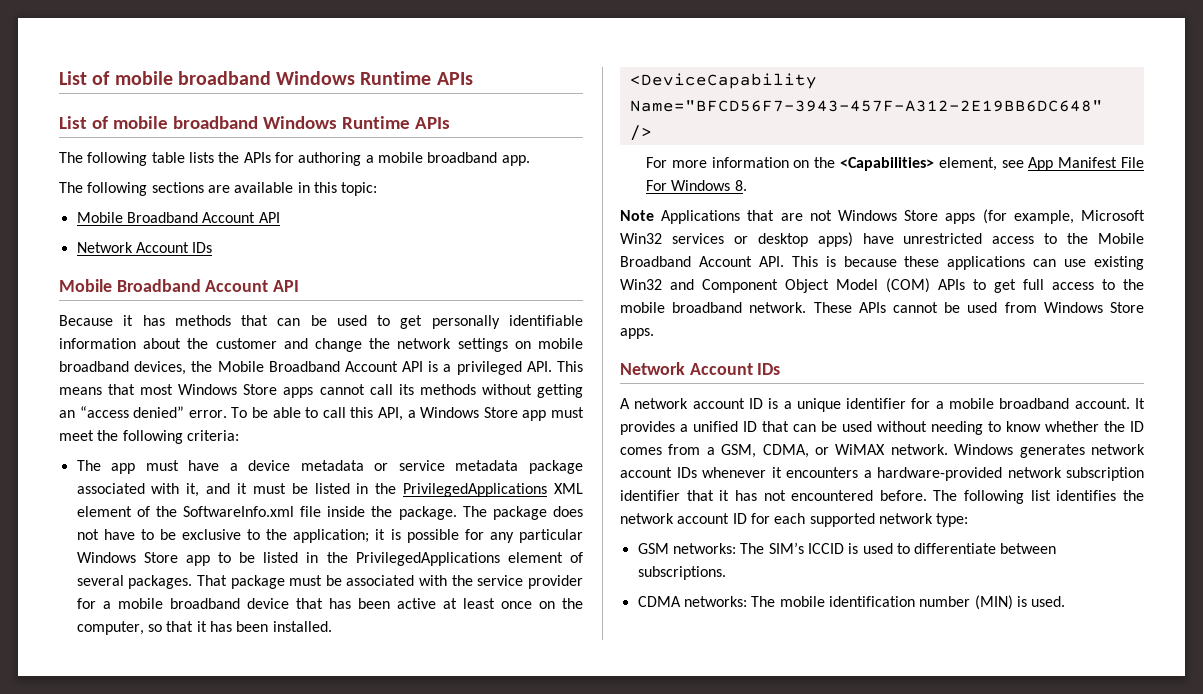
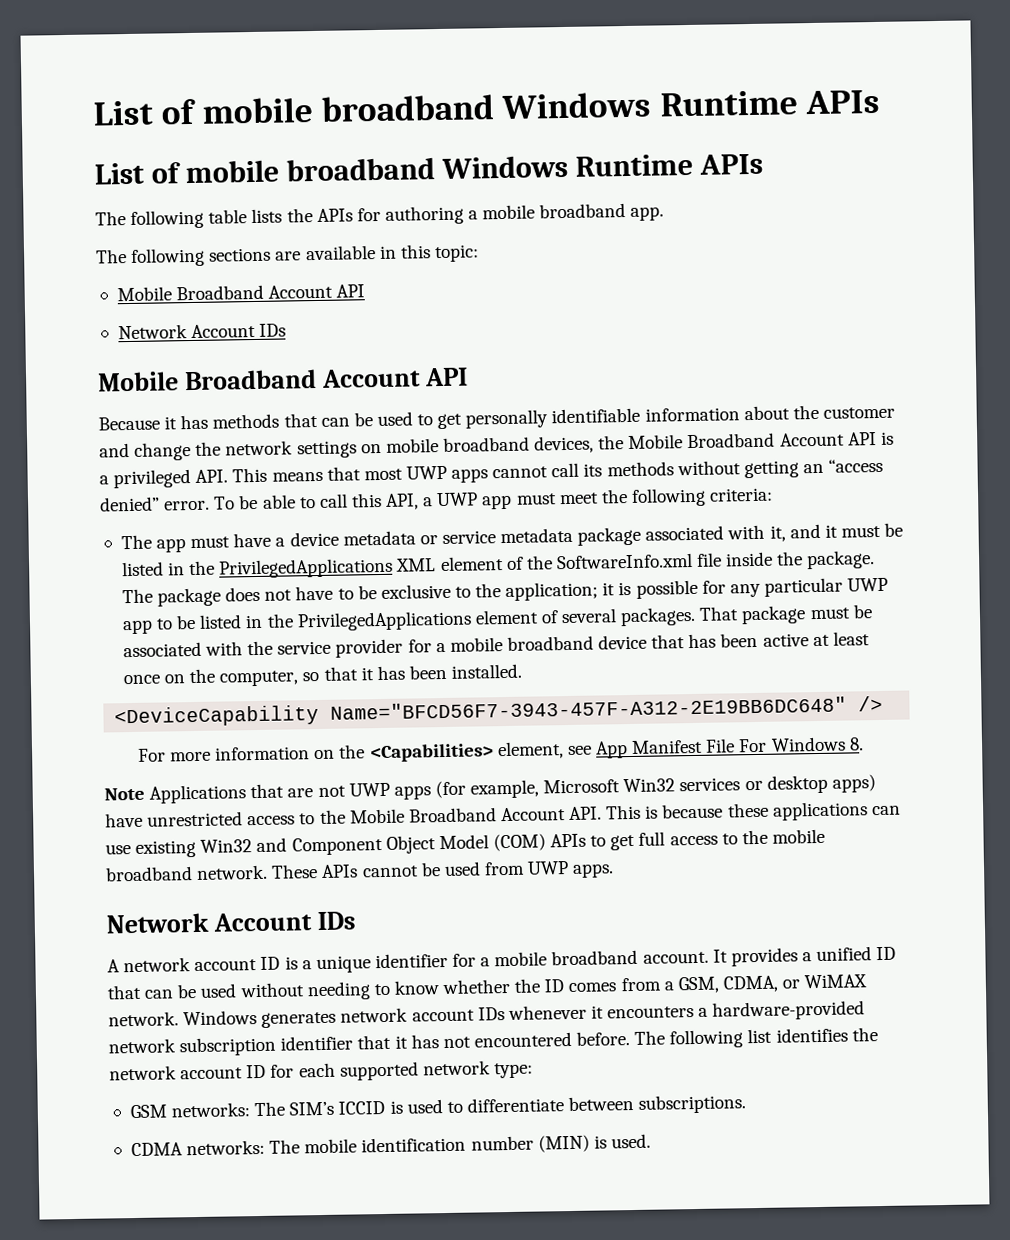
- Because it has methods that can be used to get personally identifiable information about the customer and change the network settings on mobile broadband devices, the Mobile Broadband Account API is a privileged API. This means that most Windows Store apps cannot call its methods without getting an “access denied” error.
+ Because it has methods that can be used to get personally identifiable information about the customer and change the network settings on mobile broadband devices, the Mobile Broadband Account API is a privileged API. This means that most UWP apps cannot call its methods without getting an “access denied” error.
- To be able to call this API, a Windows Store app must meet the following criteria:
+ To be able to call this API, a UWP app must meet the following criteria:
- The package does not have to be exclusive to the application; it is possible for any particular Windows Store app to be listed in the PrivilegedApplications element of several packages.
+ The package does not have to be exclusive to the application; it is possible for any particular UWP app to be listed in the PrivilegedApplications element of several packages.
- Note Applications that are not Windows Store apps (for example, Microsoft Win32 services or desktop apps) have unrestricted access to the Mobile Broadband Account API. This is because these applications can use existing Win32 and Component Object Model (COM) APIs to get full access to the mobile broadband network.
+ Note Applications that are not UWP apps (for example, Microsoft Win32 services or desktop apps) have unrestricted access to the Mobile Broadband Account API. This is because these applications can use existing Win32 and Component Object Model (COM) APIs to get full access to the mobile broadband network.
- These APIs cannot be used from Windows Store apps.
+ These APIs cannot be used from UWP apps.

